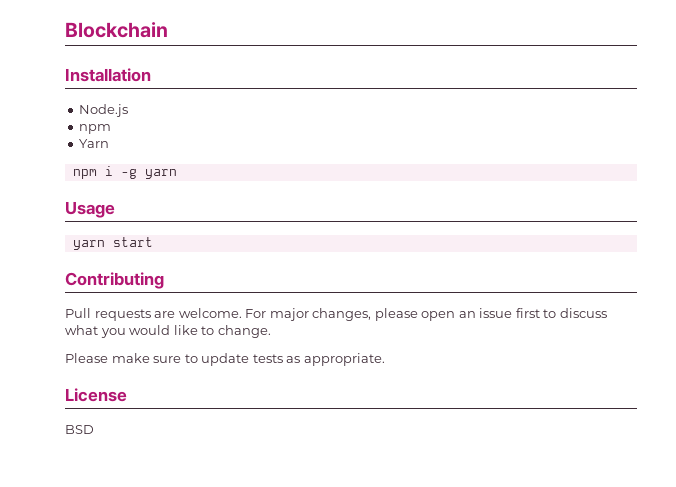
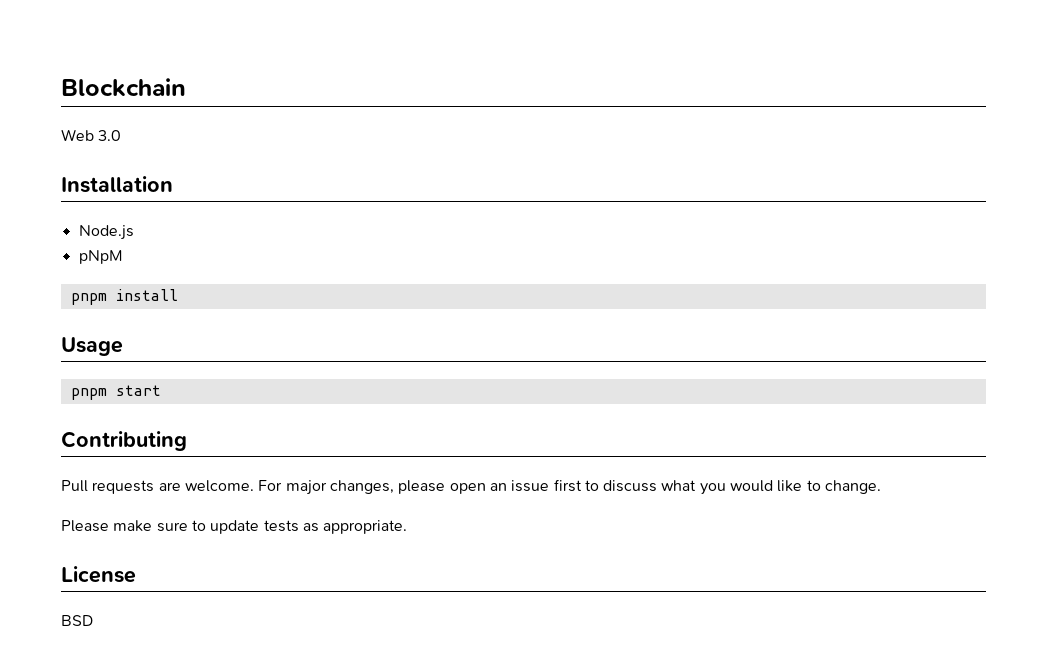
+ Web 3.0
  Node.js
- npm
- Yarn
- npm i -g yarn
+ pNpM
+ pnpm install
- yarn start
+ pnpm start

